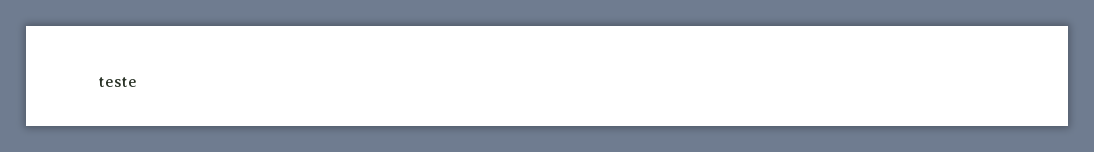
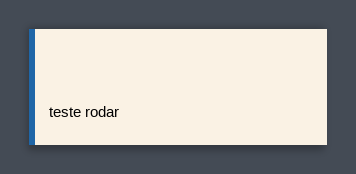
- teste
+ teste rodar

